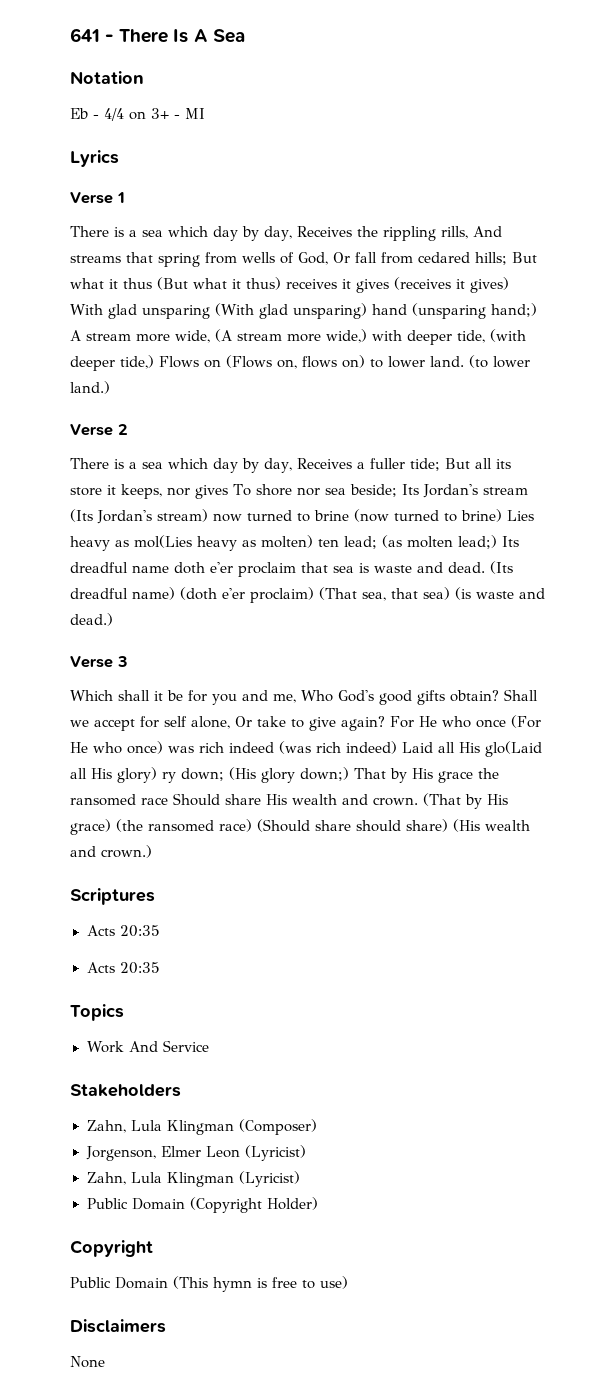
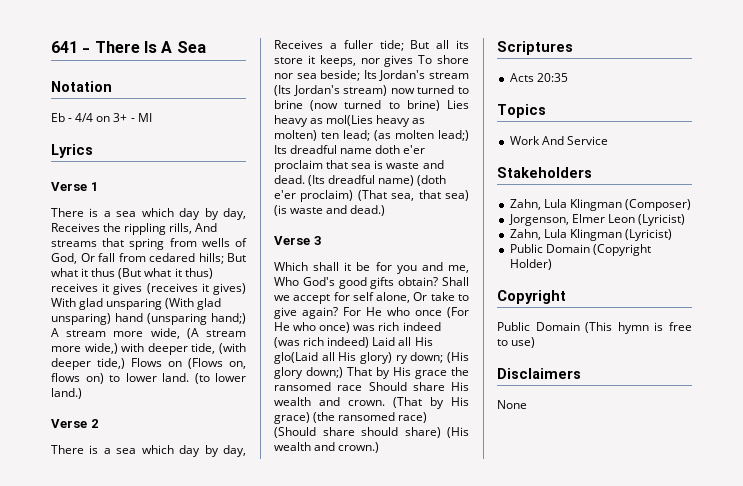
  Scriptures
- Acts 20:35

